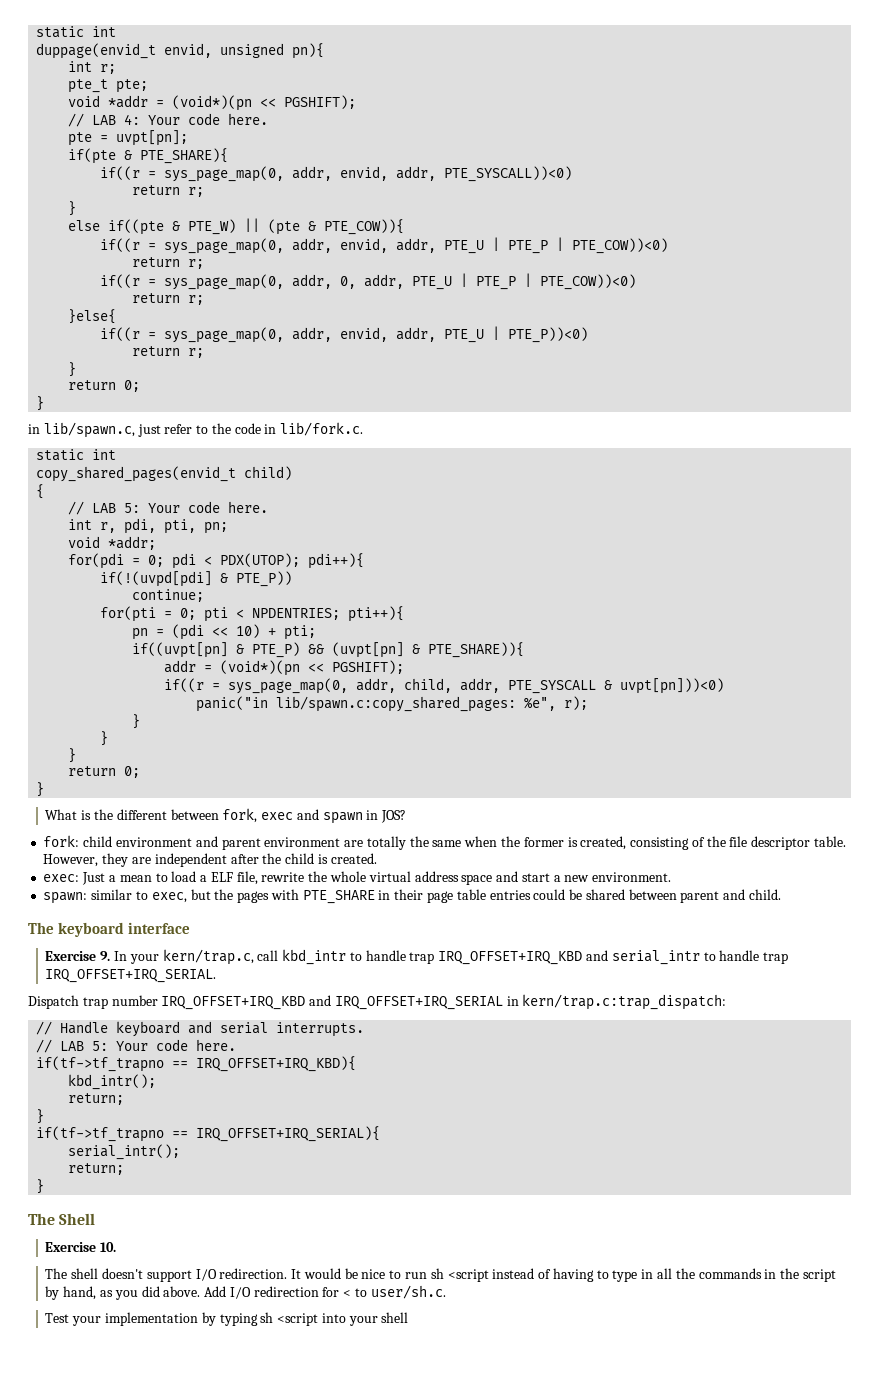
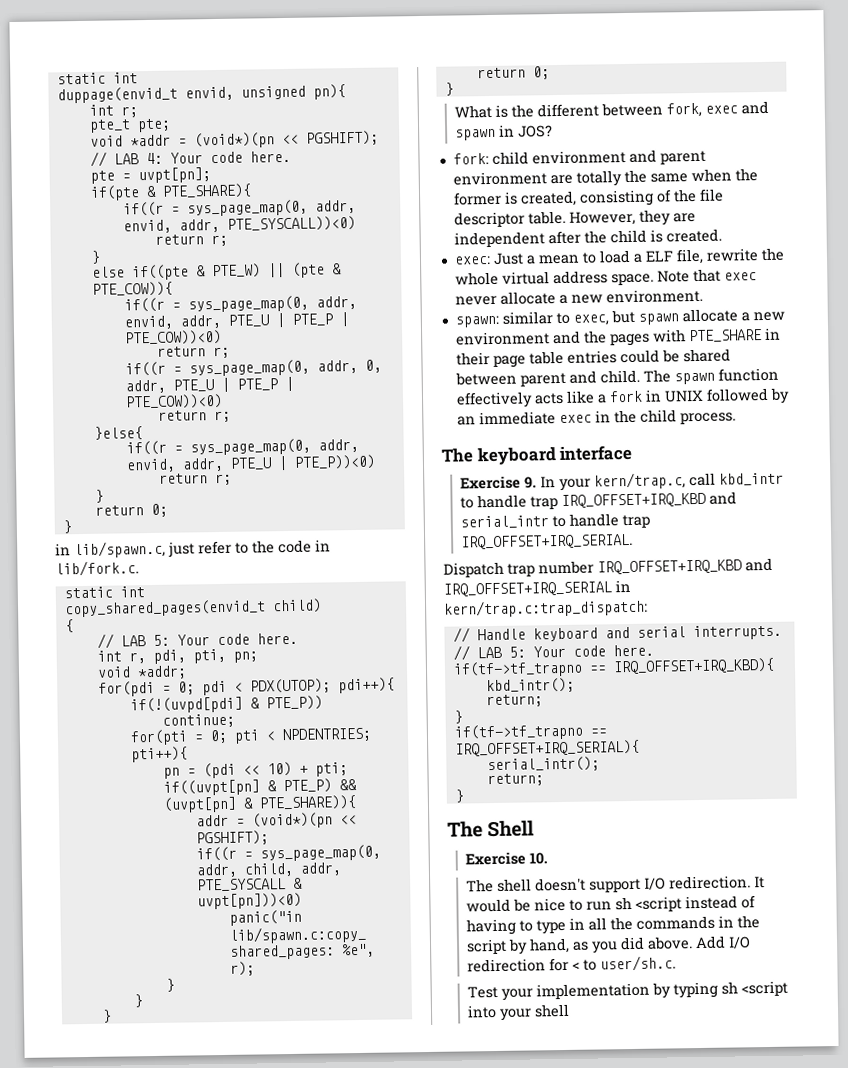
- exec: Just a mean to load a ELF file, rewrite the whole virtual address space and start a new environment.
+ exec: Just a mean to load a ELF file, rewrite the whole virtual address space. Note that exec never allocate a new environment.
- spawn: similar to exec, but the pages with PTE_SHARE in their page table entries could be shared between parent and child.
+ spawn: similar to exec, but spawn allocate a new environment and the pages with PTE_SHARE in their page table entries could be shared between parent and child. The spawn function effectively acts like a fork in UNIX followed by an immediate exec in the child process.

